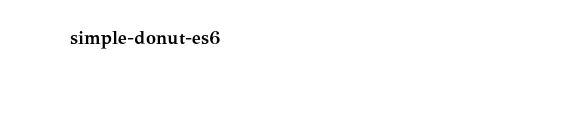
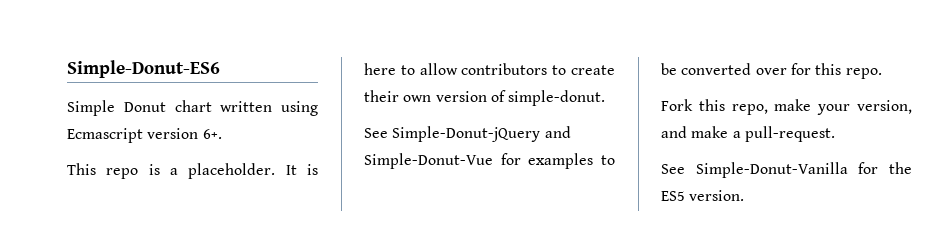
- simple-donut-es6
+ Simple-Donut-ES6
+ Simple Donut chart written using Ecmascript version 6+.
+ This repo is a placeholder. It is here to allow contributors to create their own version of simple-donut.
+ See Simple-Donut-jQuery and Simple-Donut-Vue for examples to be converted over for this repo.
+ Fork this repo, make your version, and make a pull-request.
+ See Simple-Donut-Vanilla for the ES5 version.

